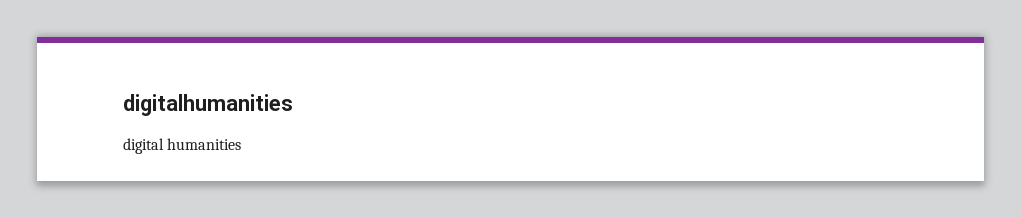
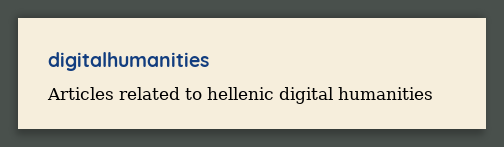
- digital humanities
+ Articles related to hellenic digital humanities

